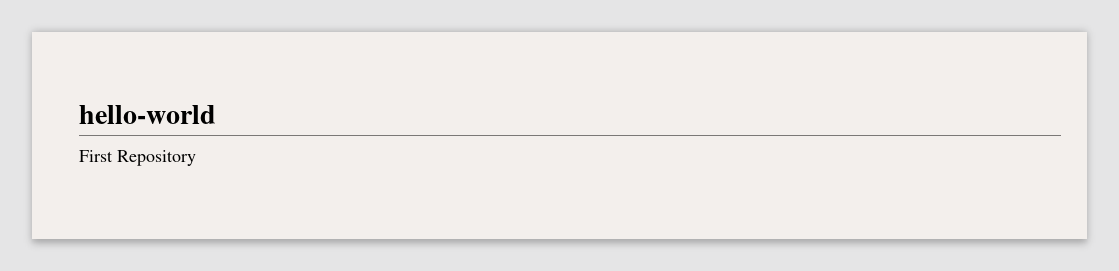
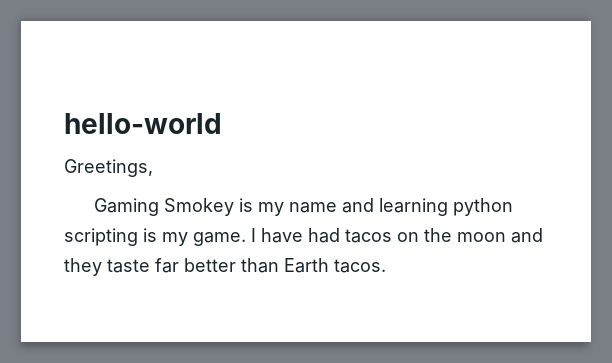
- First Repository
+ Greetings,
+ Gaming Smokey is my name and learning python scripting is my game. I have had tacos on the moon and they taste far better than Earth tacos.

